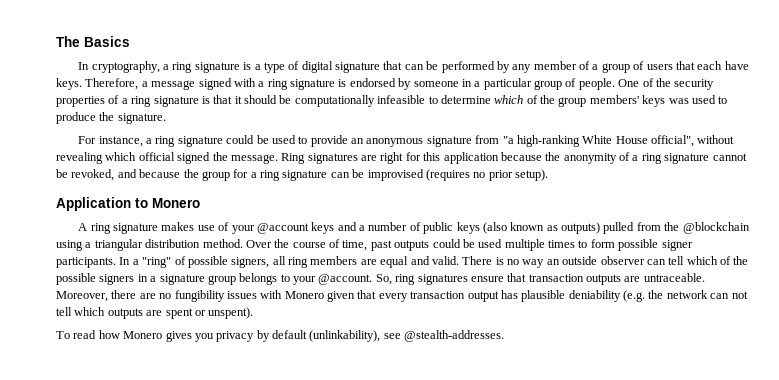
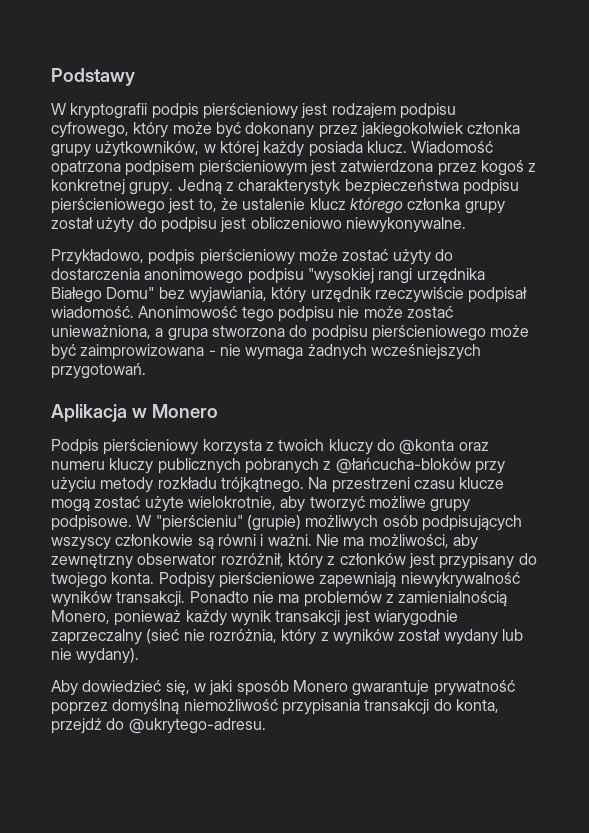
- The Basics
- In cryptography, a ring signature is a type of digital signature that can be performed by any member of a group of users that each have keys. Therefore, a message signed with a ring signature is endorsed by someone in a particular group of people. One of the security properties of a ring signature is that it should be computationally infeasible to determine which of the group members' keys was used to produce the signature.
- For instance, a ring signature could be used to provide an anonymous signature from "a high-ranking White House official", without revealing which official signed the message. Ring signatures are right for this application because the anonymity of a ring signature cannot be revoked, and because the group for a ring signature can be improvised (requires no prior setup).
- Application to Monero
- A ring signature makes use of your @account keys and a number of public keys (also known as outputs) pulled from the @blockchain using a triangular distribution method. Over the course of time, past outputs could be used multiple times to form possible signer participants. In a "ring" of possible signers, all ring members are equal and valid. There is no way an outside observer can tell which of the possible signers in a signature group belongs to your @account. So, ring signatures ensure that transaction outputs are untraceable. Moreover, there are no fungibility issues with Monero given that every transaction output has plausible deniability (e.g. the network can not tell which outputs are spent or unspent).
- To read how Monero gives you privacy by default (unlinkability), see @stealth-addresses.
+ Podstawy
+ W kryptografii podpis pierścieniowy jest rodzajem podpisu cyfrowego, który może być dokonany przez jakiegokolwiek członka grupy użytkowników, w której każdy posiada klucz. Wiadomość opatrzona podpisem pierścieniowym jest zatwierdzona przez kogoś z konkretnej grupy. Jedną z charakterystyk bezpieczeństwa podpisu pierścieniowego jest to, że ustalenie klucz którego członka grupy został użyty do podpisu jest obliczeniowo niewykonywalne.
+ Przykładowo, podpis pierścieniowy może zostać użyty do dostarczenia anonimowego podpisu "wysokiej rangi urzędnika Białego Domu" bez wyjawiania, który urzędnik rzeczywiście podpisał wiadomość. Anonimowość tego podpisu nie może zostać unieważniona, a grupa stworzona do podpisu pierścieniowego może być zaimprowizowana - nie wymaga żadnych wcześniejszych przygotowań.
+ Aplikacja w Monero
+ Podpis pierścieniowy korzysta z twoich kluczy do @konta oraz numeru kluczy publicznych pobranych z @łańcucha-bloków przy użyciu metody rozkładu trójkątnego. Na przestrzeni czasu klucze mogą zostać użyte wielokrotnie, aby tworzyć możliwe grupy podpisowe. W "pierścieniu" (grupie) możliwych osób podpisujących wszyscy członkowie są równi i ważni. Nie ma możliwości, aby zewnętrzny obserwator rozróżnił, który z członków jest przypisany do twojego konta. Podpisy pierścieniowe zapewniają niewykrywalność wyników transakcji. Ponadto nie ma problemów z zamienialnością Monero, ponieważ każdy wynik transakcji jest wiarygodnie zaprzeczalny (sieć nie rozróżnia, który z wyników został wydany lub nie wydany).
+ Aby dowiedzieć się, w jaki sposób Monero gwarantuje prywatność poprzez domyślną niemożliwość przypisania transakcji do konta, przejdź do @ukrytego-adresu.

